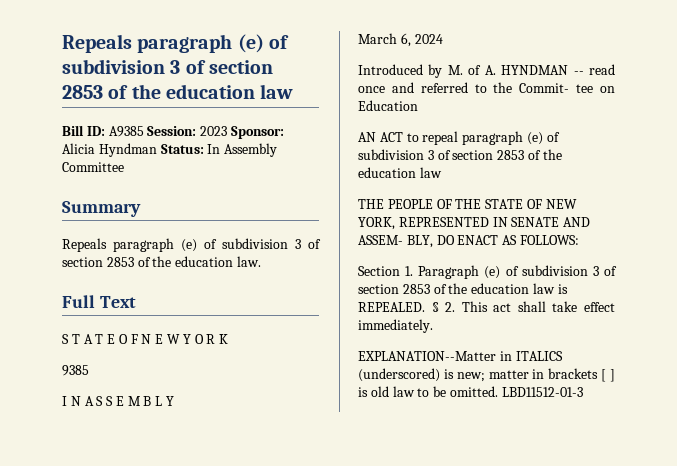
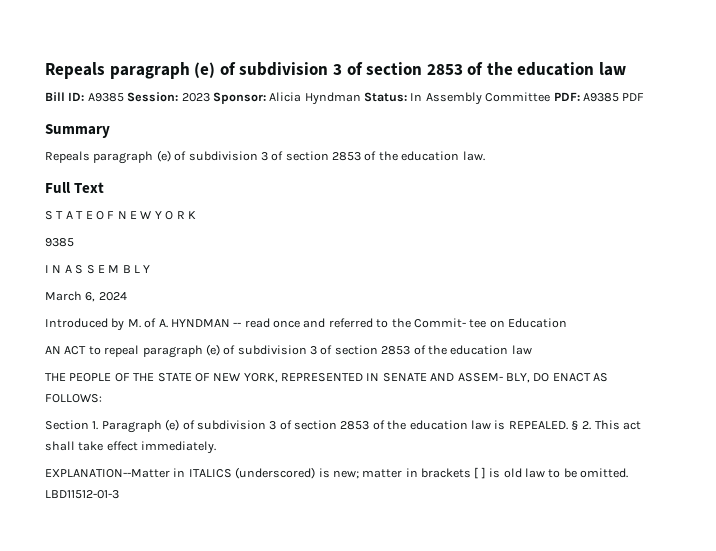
- Bill ID: A9385 Session: 2023 Sponsor: Alicia Hyndman Status: In Assembly Committee
+ Bill ID: A9385 Session: 2023 Sponsor: Alicia Hyndman Status: In Assembly Committee PDF: A9385 PDF

